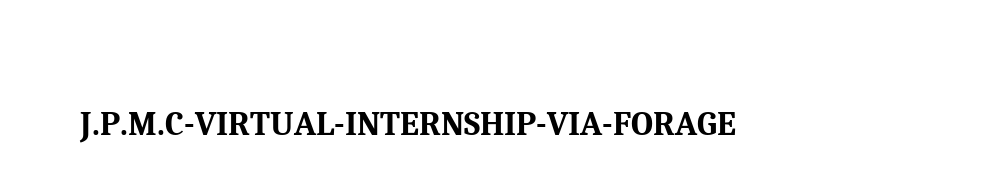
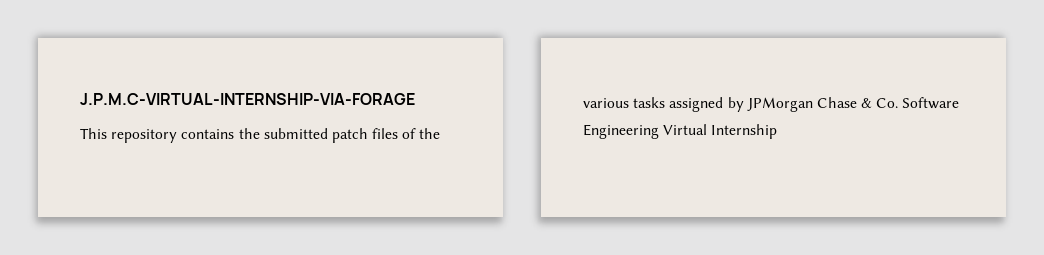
+ This repository contains the submitted patch files of the various tasks assigned by JPMorgan Chase & Co. Software Engineering Virtual Internship

